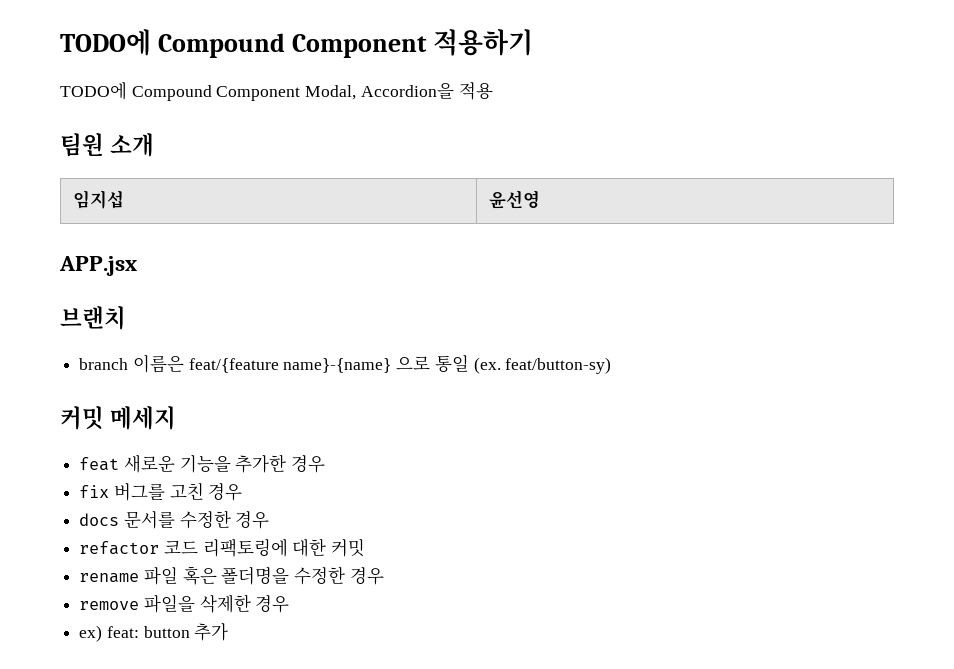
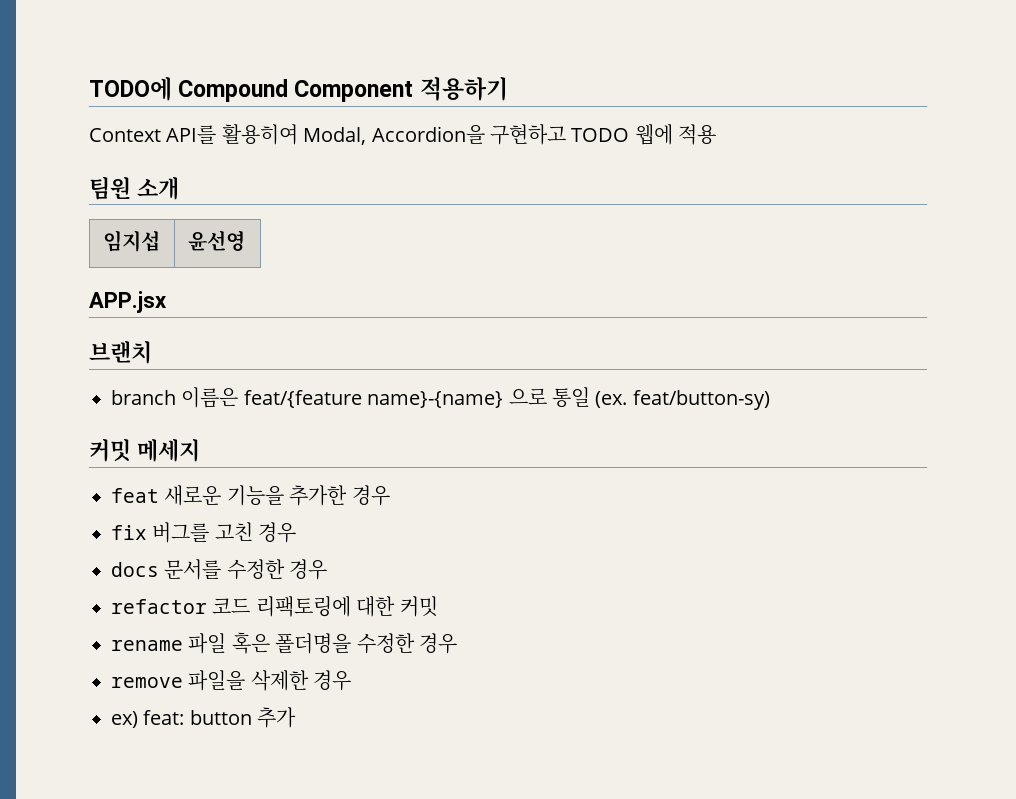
- TODO에 Compound Component Modal, Accordion을 적용
+ Context API를 활용히여 Modal, Accordion을 구현하고 TODO 웹에 적용

